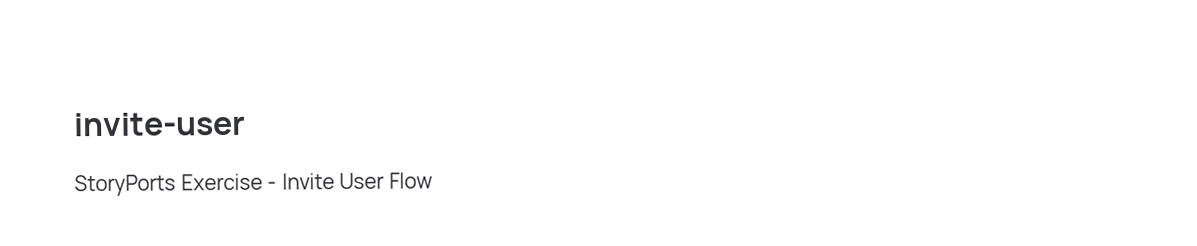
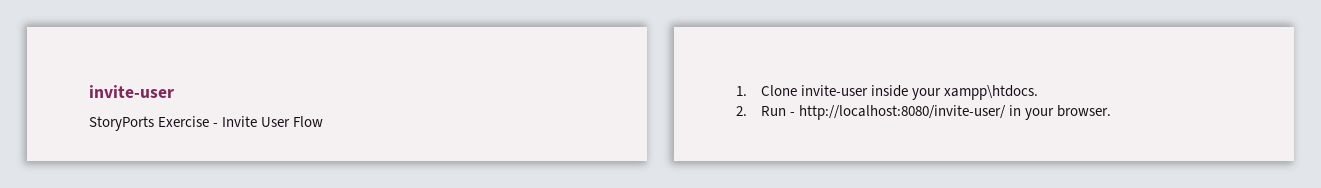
+ 1. Clone invite-user inside your xampp\htdocs.
+ 2. Run - http://localhost:8080/invite-user/ in your browser.

